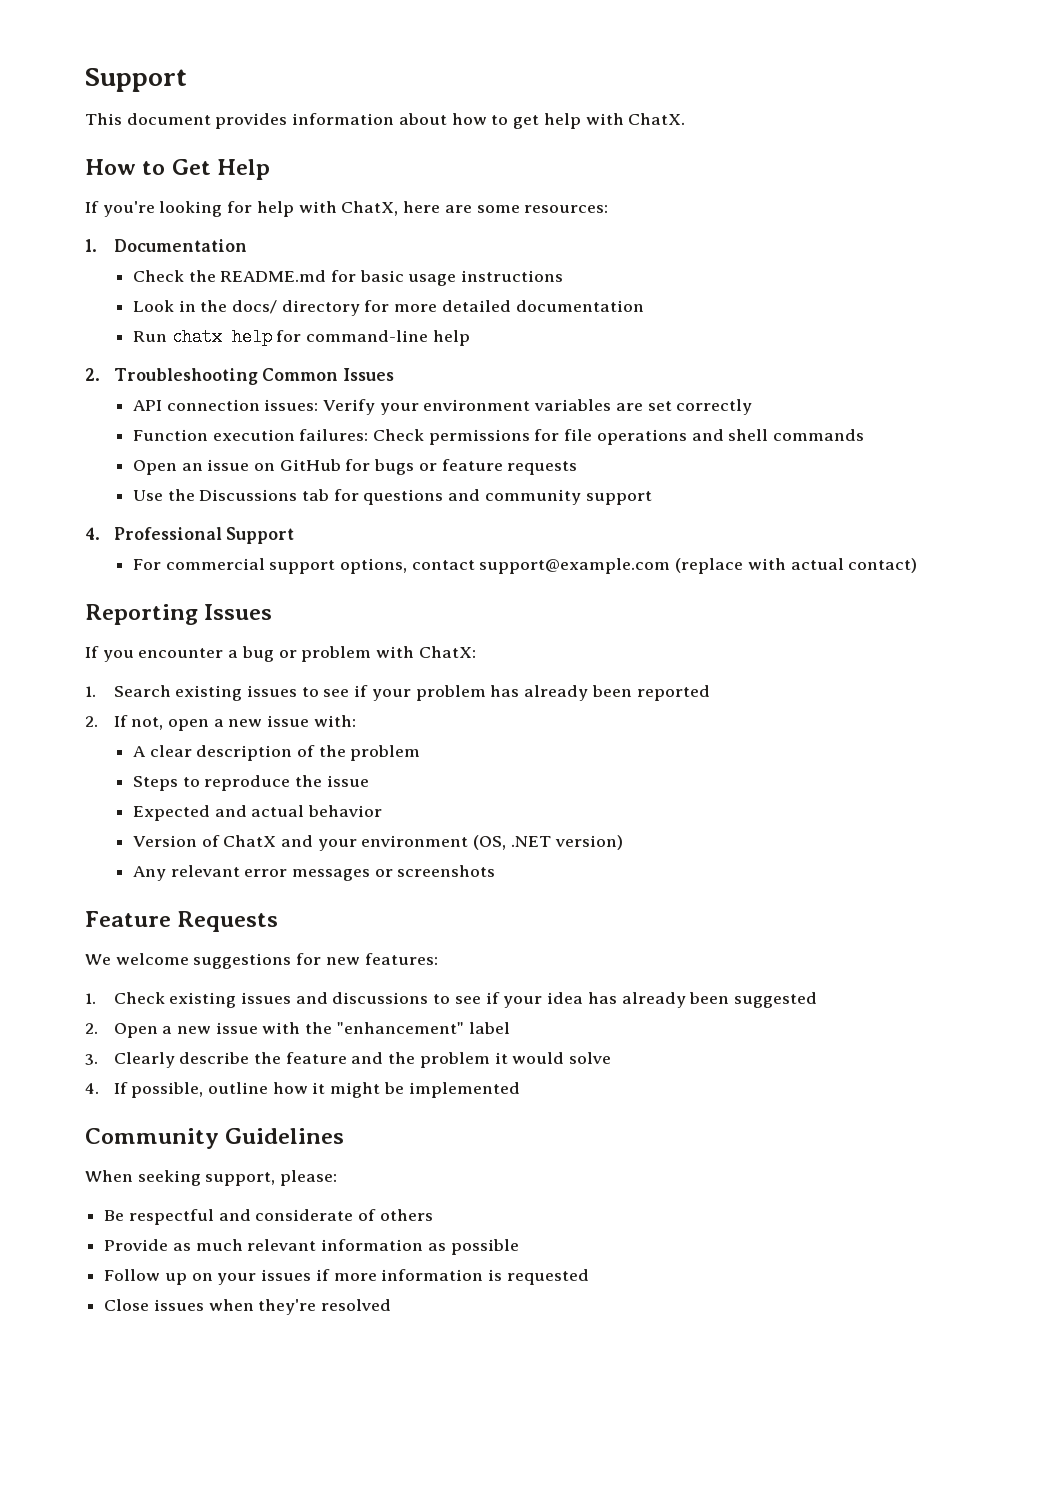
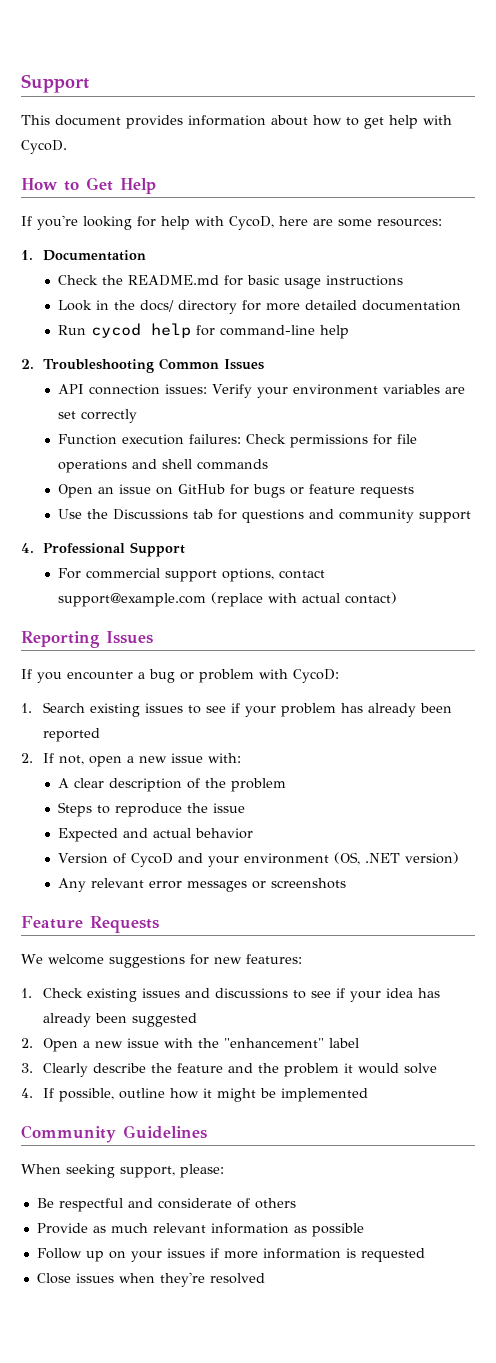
- This document provides information about how to get help with ChatX.
+ This document provides information about how to get help with CycoD.
- If you're looking for help with ChatX, here are some resources:
+ If you're looking for help with CycoD, here are some resources:
- Run chatx help for command-line help
+ Run cycod help for command-line help
- If you encounter a bug or problem with ChatX:
+ If you encounter a bug or problem with CycoD:
- Version of ChatX and your environment (OS, .NET version)
+ Version of CycoD and your environment (OS, .NET version)

